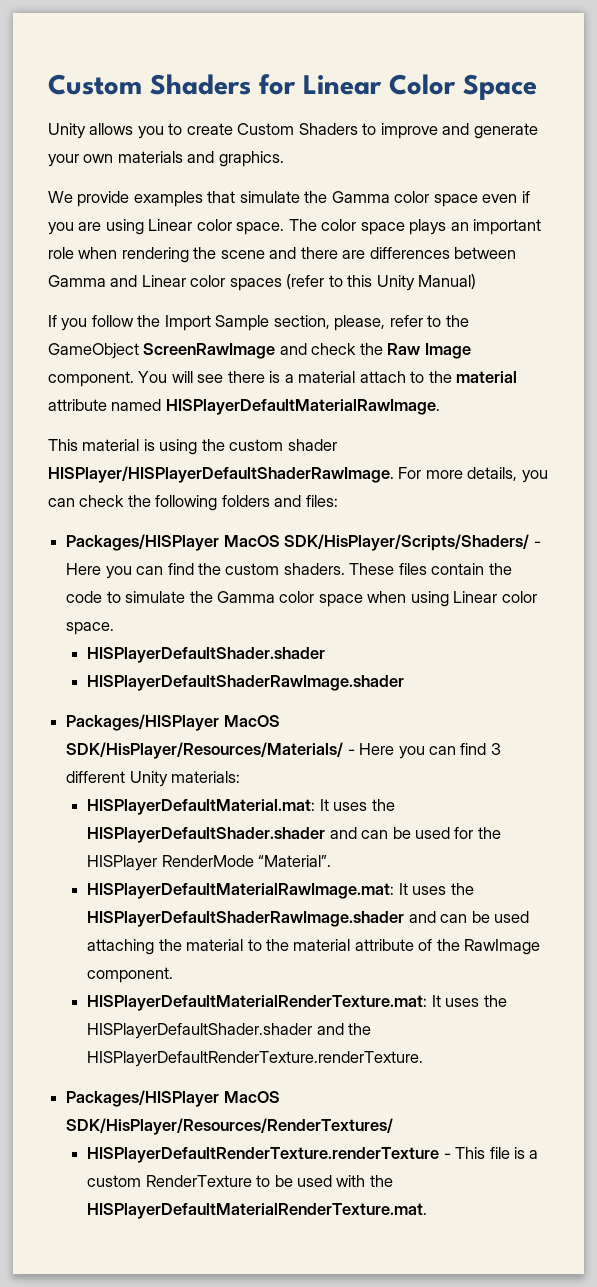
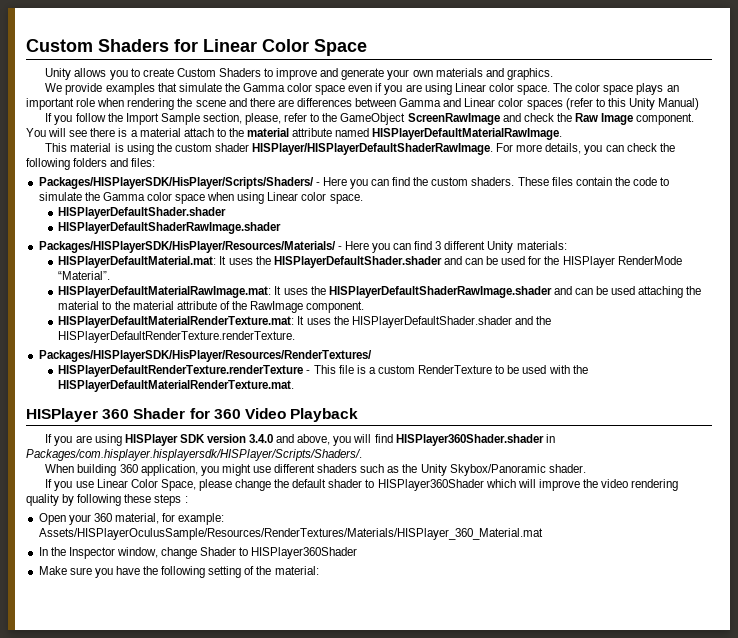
- Packages/HISPlayer MacOS SDK/HisPlayer/Scripts/Shaders/ - Here you can find the custom shaders.
+ Packages/HISPlayerSDK/HisPlayer/Scripts/Shaders/ - Here you can find the custom shaders.
- Packages/HISPlayer MacOS SDK/HisPlayer/Resources/Materials/ - Here you can find 3 different Unity materials:
+ Packages/HISPlayerSDK/HisPlayer/Resources/Materials/ - Here you can find 3 different Unity materials:
- Packages/HISPlayer MacOS SDK/HisPlayer/Resources/RenderTextures/
+ Packages/HISPlayerSDK/HisPlayer/Resources/RenderTextures/
+ HISPlayer 360 Shader for 360 Video Playback
+ If you are using HISPlayer SDK version 3.4.0 and above, you will find HISPlayer360Shader.shader in Packages/com.hisplayer.hisplayersdk/HISPlayer/Scripts/Shaders/.
+ When building 360 application, you might use different shaders such as the Unity Skybox/Panoramic shader.
+ If you use Linear Color Space, please change the default shader to HISPlayer360Shader which will improve the video rendering quality by following these steps :
+ Open your 360 material, for example: Assets/HISPlayerOculusSample/Resources/RenderTextures/Materials/HISPlayer_360_Material.mat
+ In the Inspector window, change Shader to HISPlayer360Shader
+ Make sure you have the following setting of the material:

